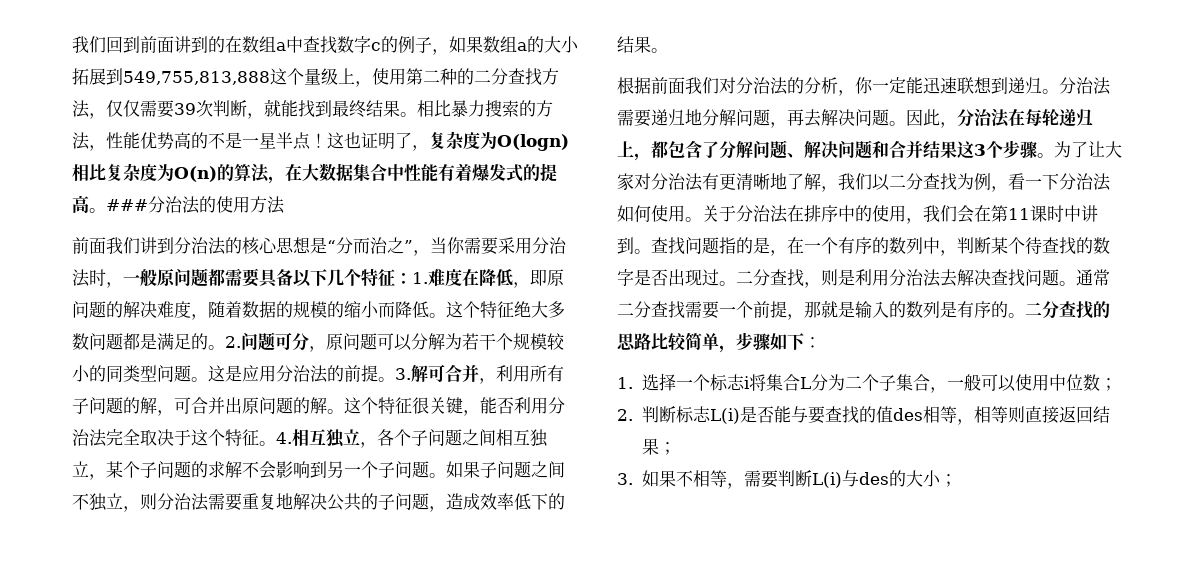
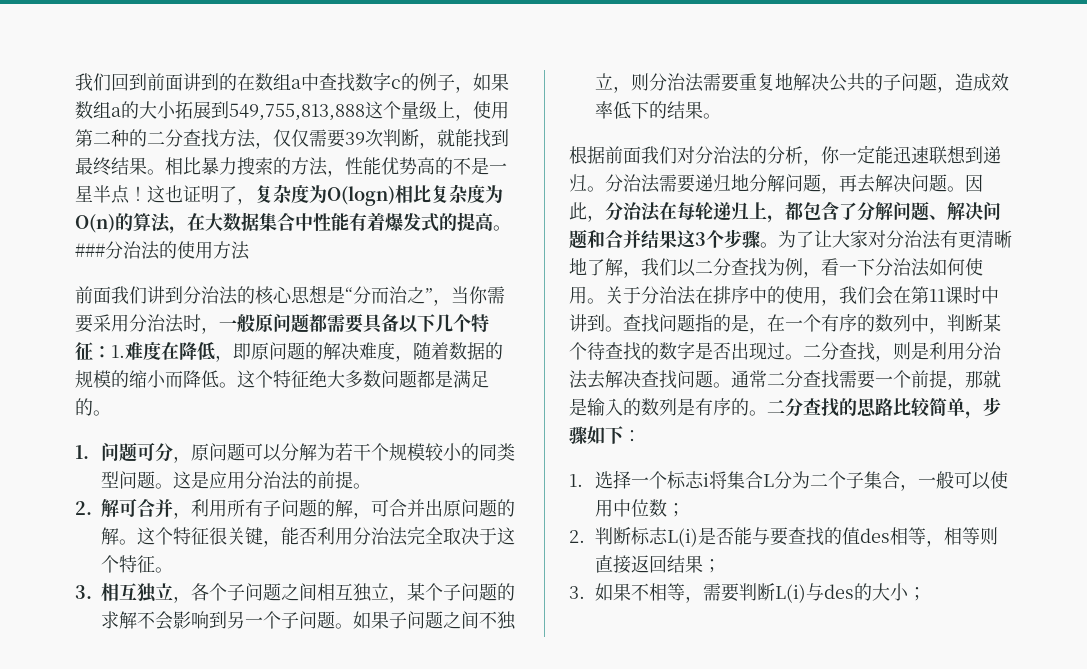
- 这个特征绝大多数问题都是满足的。2.问题可分，原问题可以分解为若干个规模较小的同类型问题。
+ 这个特征绝大多数问题都是满足的。
+ 1.问题可分，原问题可以分解为若干个规模较小的同类型问题。
- 这是应用分治法的前提。3.解可合并，利用所有子问题的解，可合并出原问题的解。
+ 这是应用分治法的前提。
+ 2.解可合并，利用所有子问题的解，可合并出原问题的解。
- 这个特征很关键，能否利用分治法完全取决于这个特征。4.相互独立，各个子问题之间相互独立，某个子问题的求解不会影响到另一个子问题。
+ 这个特征很关键，能否利用分治法完全取决于这个特征。
+ 3.相互独立，各个子问题之间相互独立，某个子问题的求解不会影响到另一个子问题。

